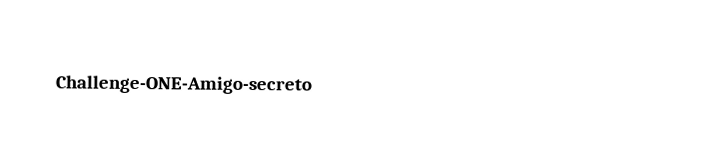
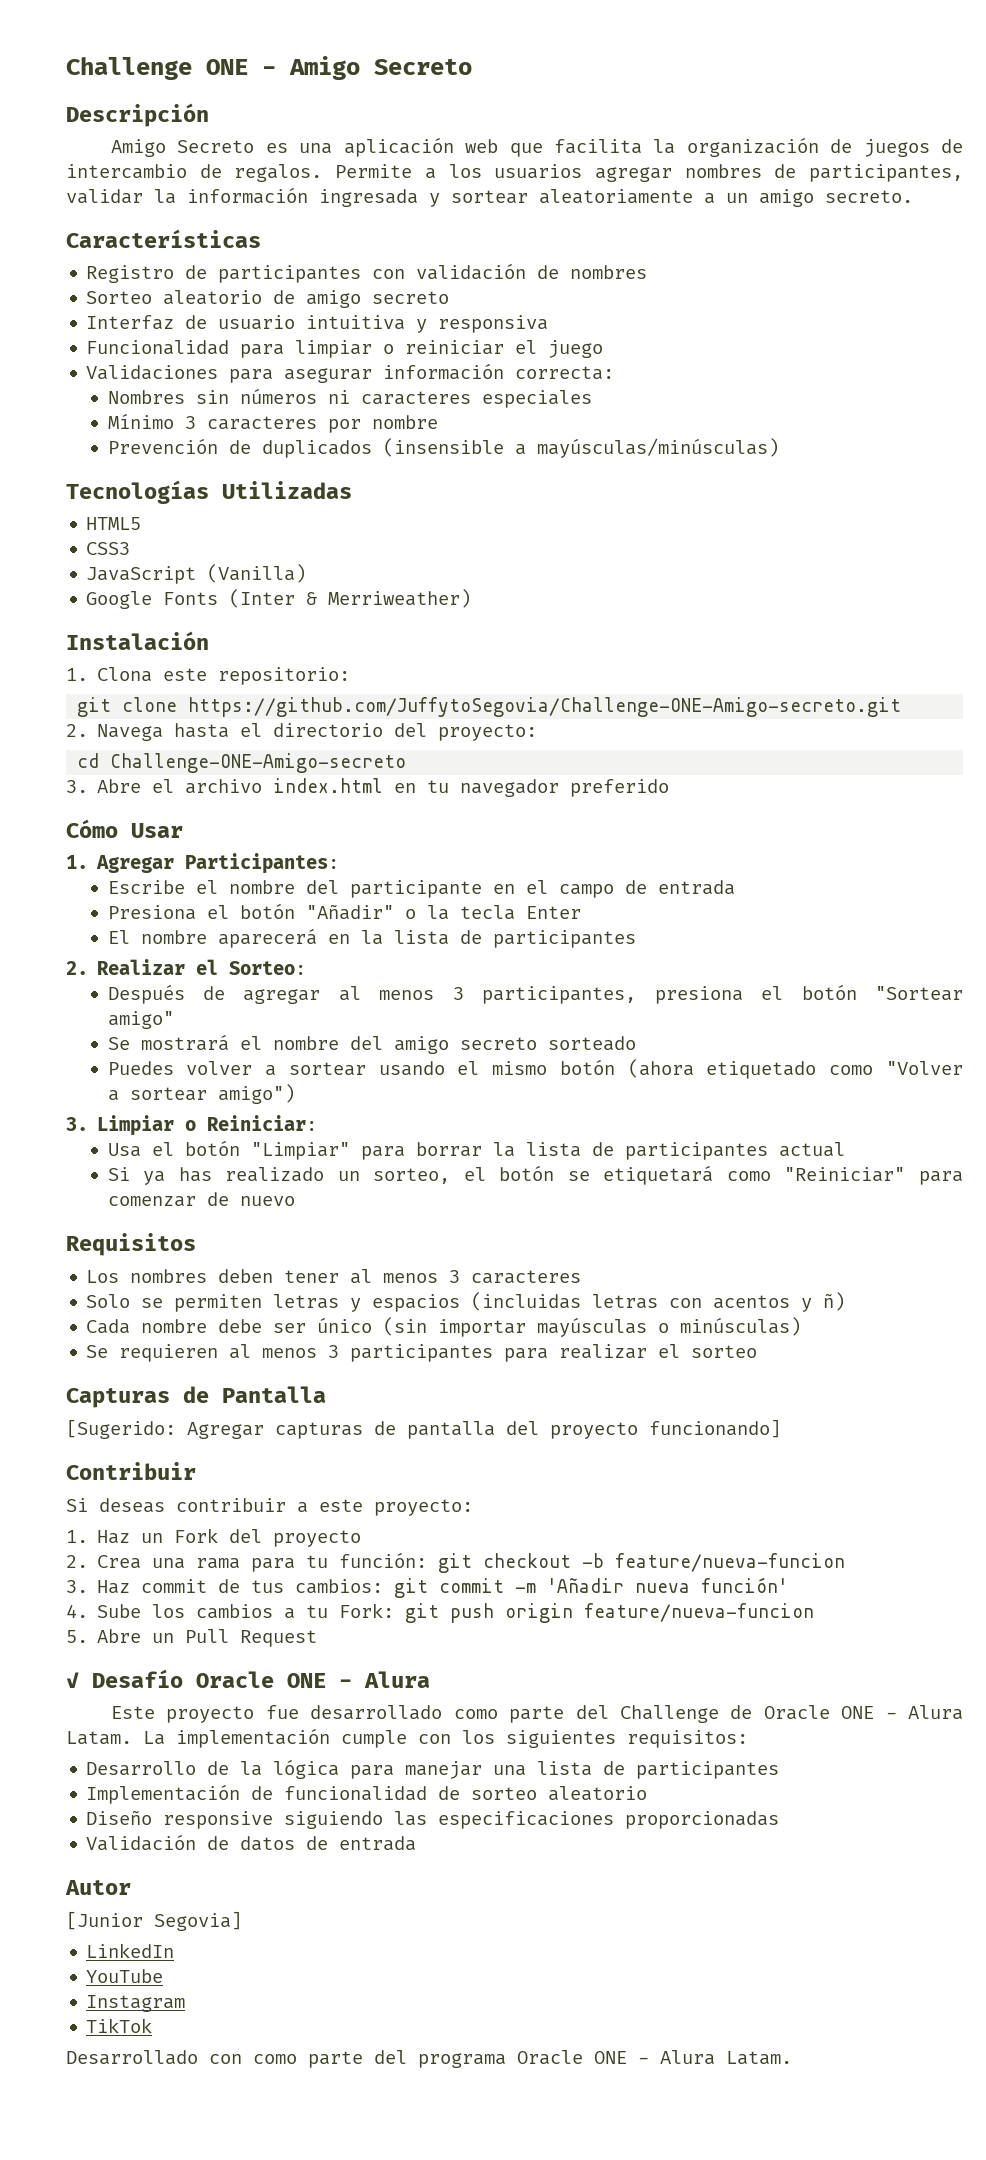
- Challenge-ONE-Amigo-secreto
+ Challenge ONE - Amigo Secreto
+ Descripción
+ Amigo Secreto es una aplicación web que facilita la organización de juegos de intercambio de regalos. Permite a los usuarios agregar nombres de participantes, validar la información ingresada y sortear aleatoriamente a un amigo secreto.
+ Características
+ Registro de participantes con validación de nombres
+ Sorteo aleatorio de amigo secreto
+ Interfaz de usuario intuitiva y responsiva
+ Funcionalidad para limpiar o reiniciar el juego
+ Validaciones para asegurar información correcta:
+ Nombres sin números ni caracteres especiales
+ Mínimo 3 caracteres por nombre
+ Prevención de duplicados (insensible a mayúsculas/minúsculas)
+ Tecnologías Utilizadas
+ HTML5
+ CSS3
+ JavaScript (Vanilla)
+ Google Fonts (Inter & Merriweather)
+ Instalación
+ 1. Clona este repositorio:
+ git clone https://github.com/JuffytoSegovia/Challenge-ONE-Amigo-secreto.git
+ 2. Navega hasta el directorio del proyecto:
+ cd Challenge-ONE-Amigo-secreto
+ 3. Abre el archivo index.html en tu navegador preferido
+ Cómo Usar
+ 1. Agregar Participantes:
+ Escribe el nombre del participante en el campo de entrada
+ Presiona el botón "Añadir" o la tecla Enter
+ El nombre aparecerá en la lista de participantes
+ 2. Realizar el Sorteo:
+ Después de agregar al menos 3 participantes, presiona el botón "Sortear amigo"
+ Se mostrará el nombre del amigo secreto sorteado
+ Puedes volver a sortear usando el mismo botón (ahora etiquetado como "Volver a sortear amigo")
+ 3. Limpiar o Reiniciar:
+ Usa el botón "Limpiar" para borrar la lista de participantes actual
+ Si ya has realizado un sorteo, el botón se etiquetará como "Reiniciar" para comenzar de nuevo
+ Requisitos
+ Los nombres deben tener al menos 3 caracteres
+ Solo se permiten letras y espacios (incluidas letras con acentos y ñ)
+ Cada nombre debe ser único (sin importar mayúsculas o minúsculas)
+ Se requieren al menos 3 participantes para realizar el sorteo
+ Capturas de Pantalla
+ [Sugerido: Agregar capturas de pantalla del proyecto funcionando]
+ Contribuir
+ Si deseas contribuir a este proyecto:
+ 1. Haz un Fork del proyecto
+ 2. Crea una rama para tu función: git checkout -b feature/nueva-funcion
+ 3. Haz commit de tus cambios: git commit -m 'Añadir nueva función'
+ 4. Sube los cambios a tu Fork: git push origin feature/nueva-funcion
+ 5. Abre un Pull Request
+ ✓ Desafío Oracle ONE - Alura
+ Este proyecto fue desarrollado como parte del Challenge de Oracle ONE - Alura Latam. La implementación cumple con los siguientes requisitos:
+ Desarrollo de la lógica para manejar una lista de participantes
+ Implementación de funcionalidad de sorteo aleatorio
+ Diseño responsive siguiendo las especificaciones proporcionadas
+ Validación de datos de entrada
+ Autor
+ [Junior Segovia]
+ LinkedIn
+ YouTube
+ Instagram
+ TikTok
+ Desarrollado con como parte del programa Oracle ONE - Alura Latam.

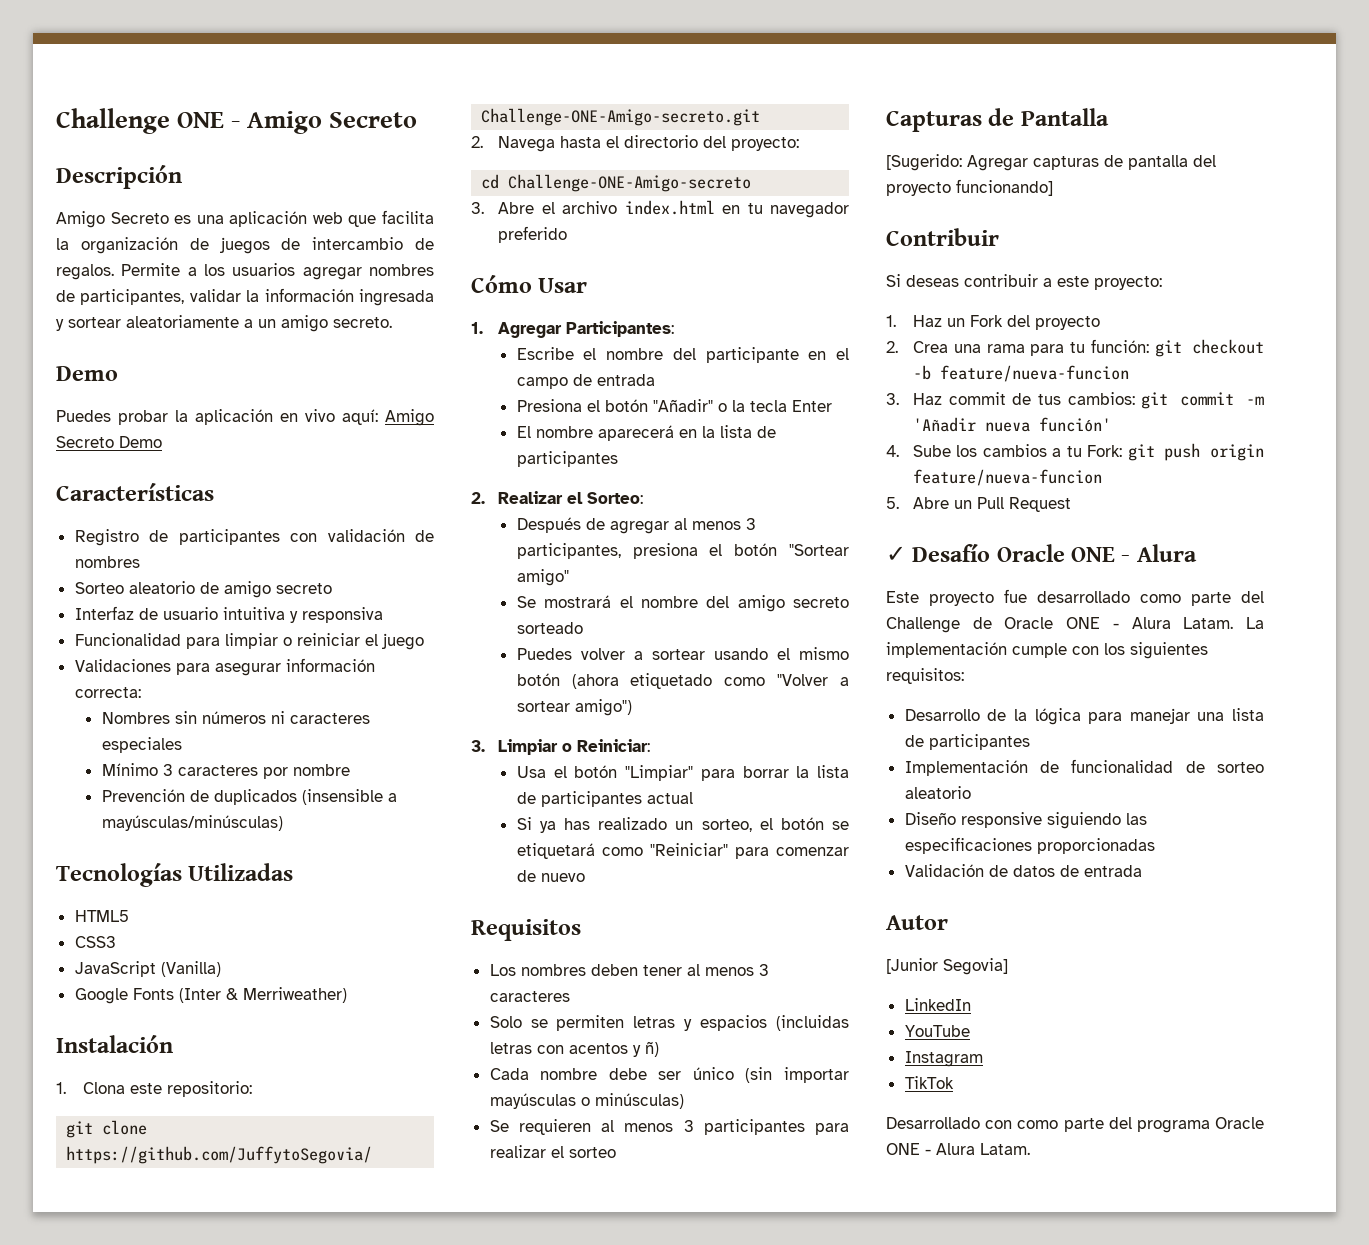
  Permite a los usuarios agregar nombres de participantes, validar la información ingresada y sortear aleatoriamente a un amigo secreto.
+ Demo
+ Puedes probar la aplicación en vivo aquí: Amigo Secreto Demo

